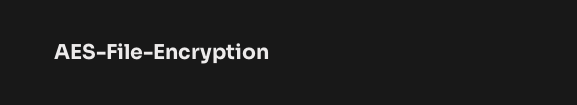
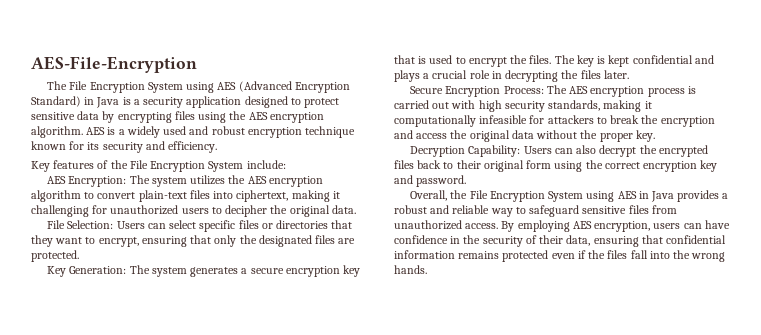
+ The File Encryption System using AES (Advanced Encryption Standard) in Java is a security application designed to protect sensitive data by encrypting files using the AES encryption algorithm. AES is a widely used and robust encryption technique known for its security and efficiency.
+ Key features of the File Encryption System include:
+ AES Encryption: The system utilizes the AES encryption algorithm to convert plain-text files into ciphertext, making it challenging for unauthorized users to decipher the original data.
+ File Selection: Users can select specific files or directories that they want to encrypt, ensuring that only the designated files are protected.
+ Key Generation: The system generates a secure encryption key that is used to encrypt the files. The key is kept confidential and plays a crucial role in decrypting the files later.
+ Secure Encryption Process: The AES encryption process is carried out with high security standards, making it computationally infeasible for attackers to break the encryption and access the original data without the proper key.
+ Decryption Capability: Users can also decrypt the encrypted files back to their original form using the correct encryption key and password.
+ Overall, the File Encryption System using AES in Java provides a robust and reliable way to safeguard sensitive files from unauthorized access. By employing AES encryption, users can have confidence in the security of their data, ensuring that confidential information remains protected even if the files fall into the wrong hands.

